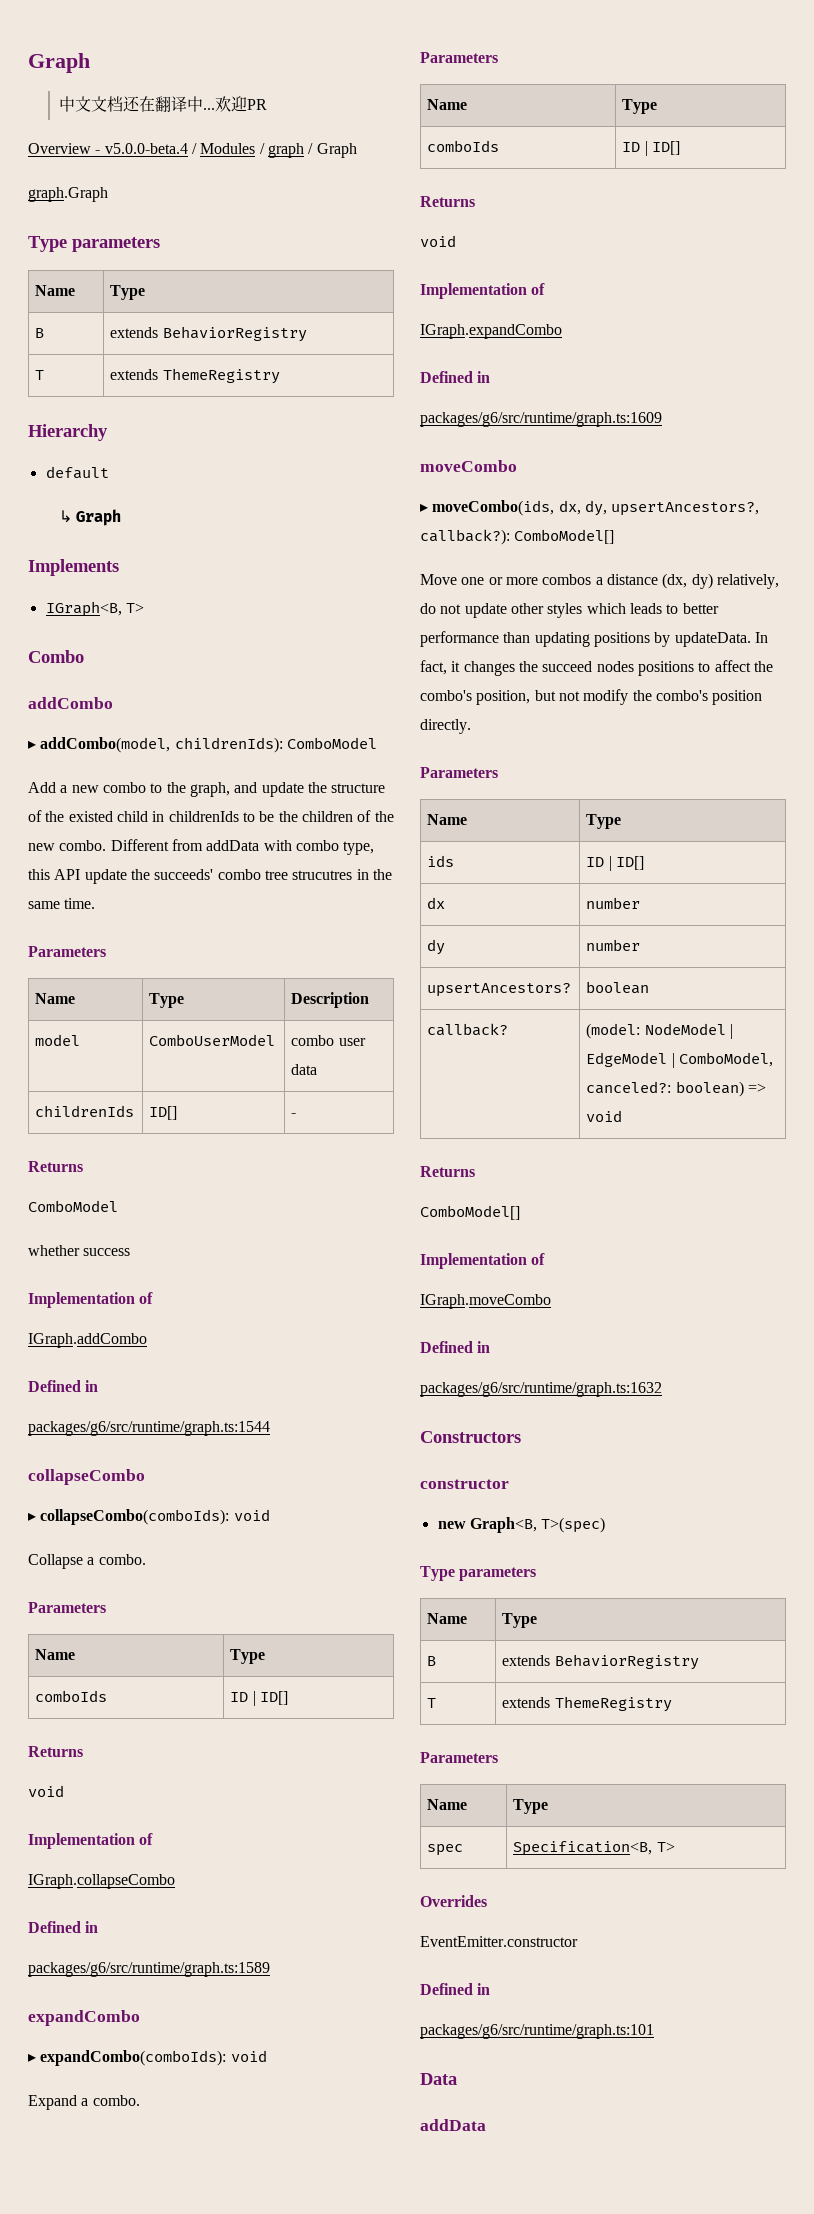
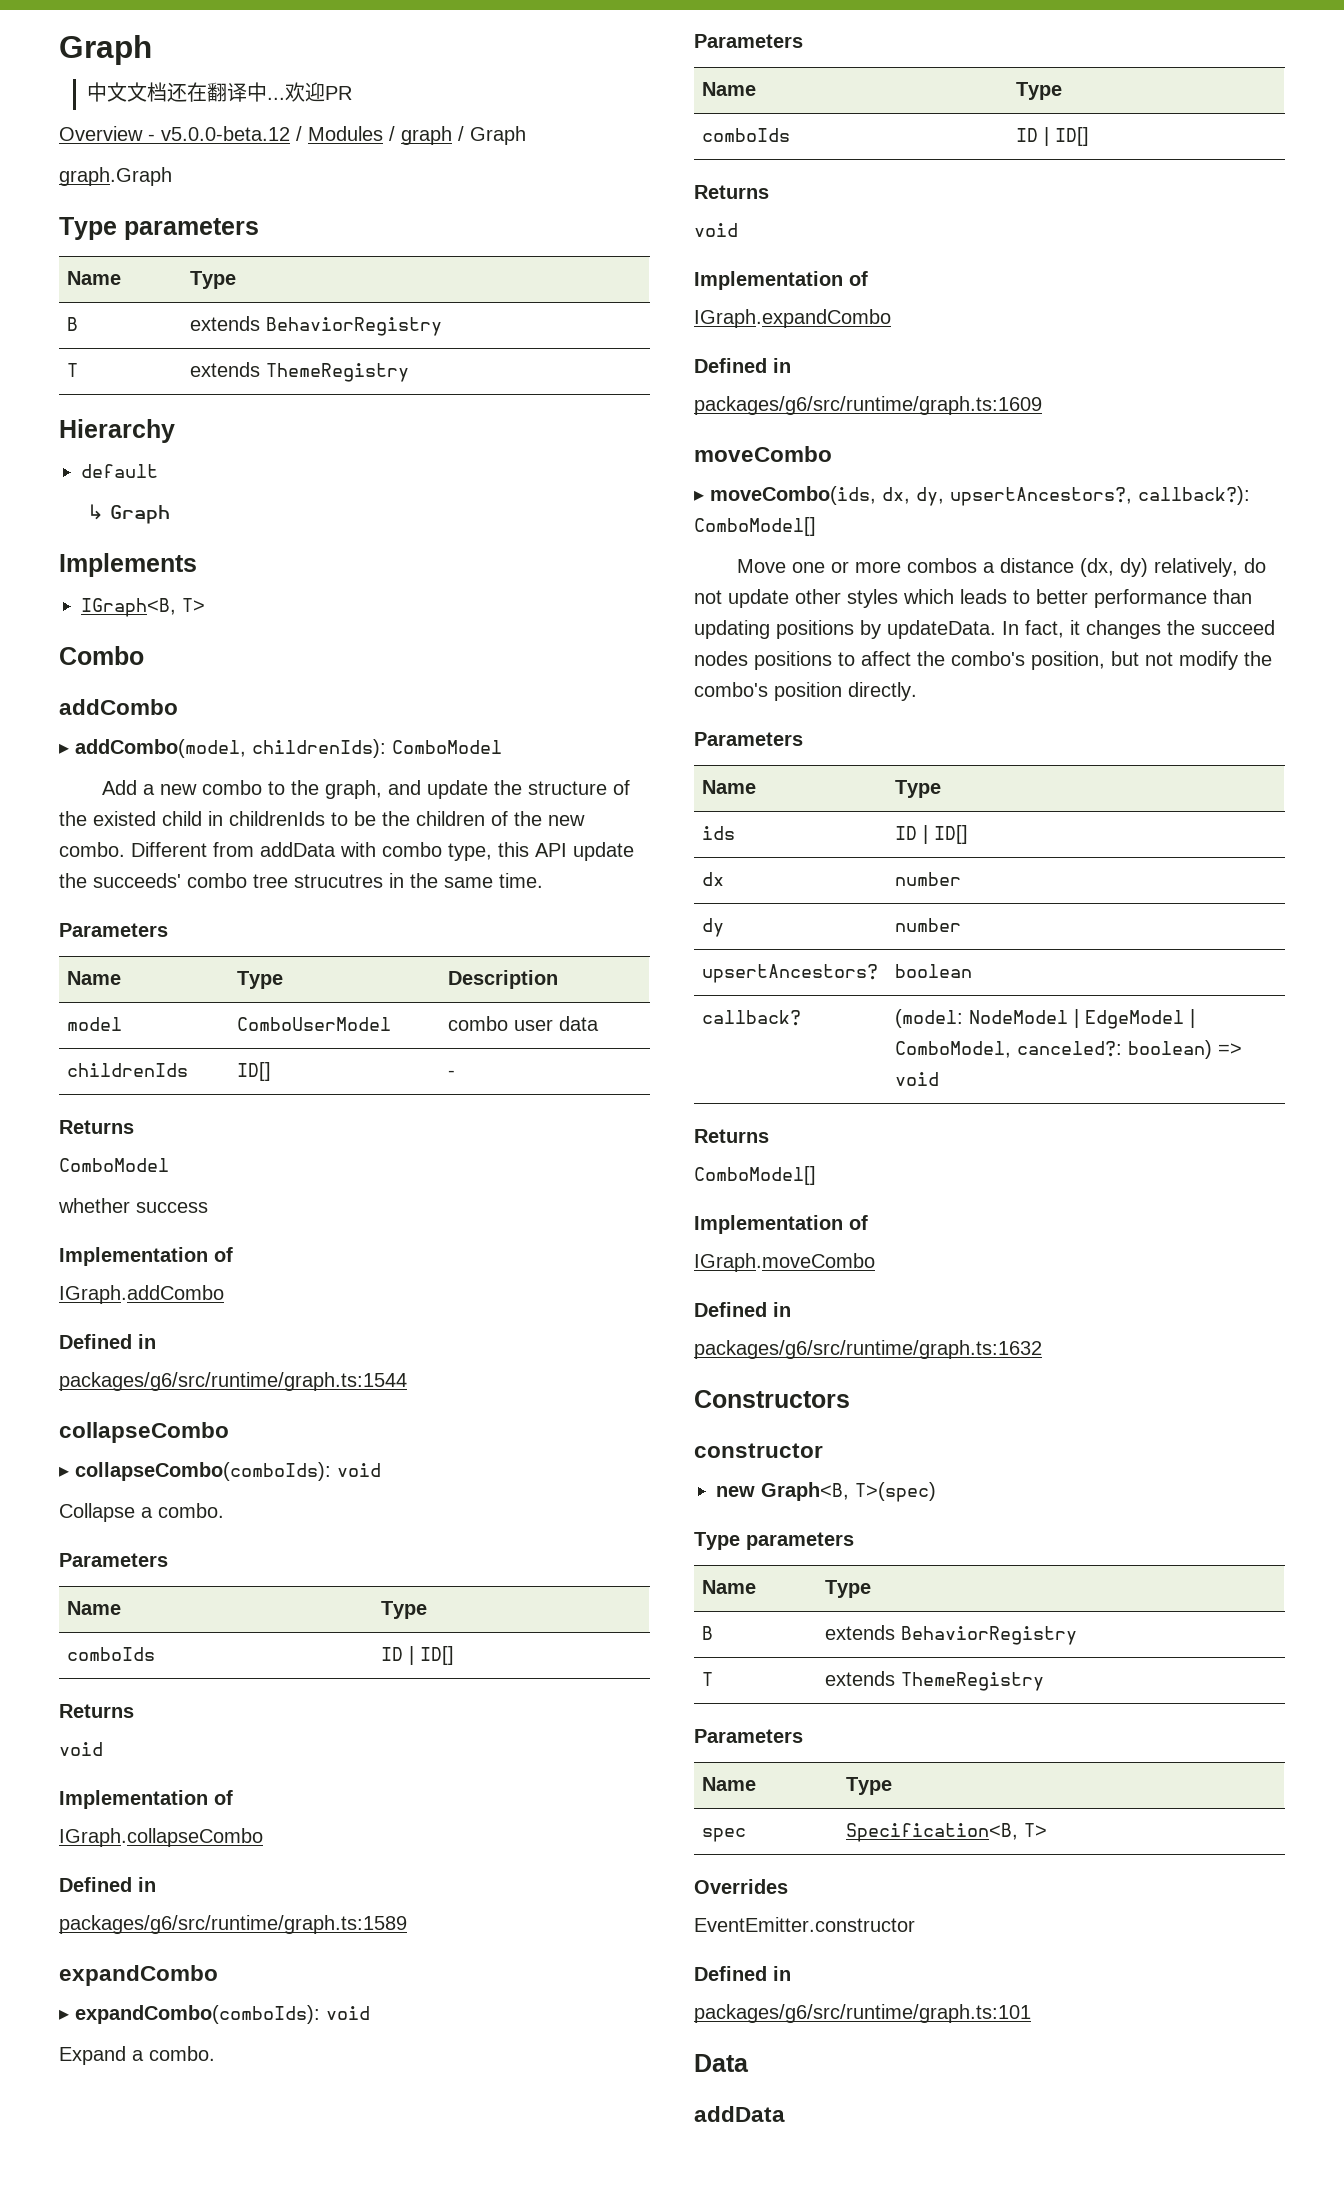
- Overview - v5.0.0-beta.4 / Modules / graph / Graph
+ Overview - v5.0.0-beta.12 / Modules / graph / Graph

